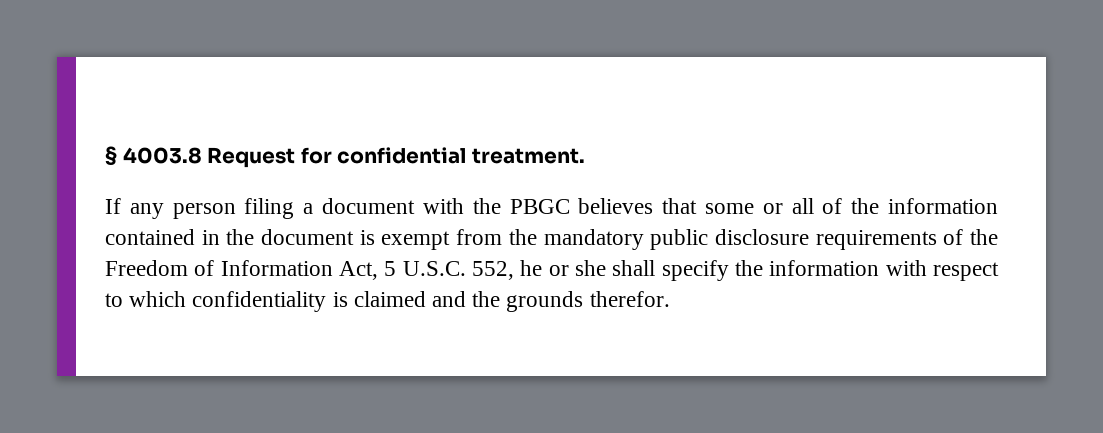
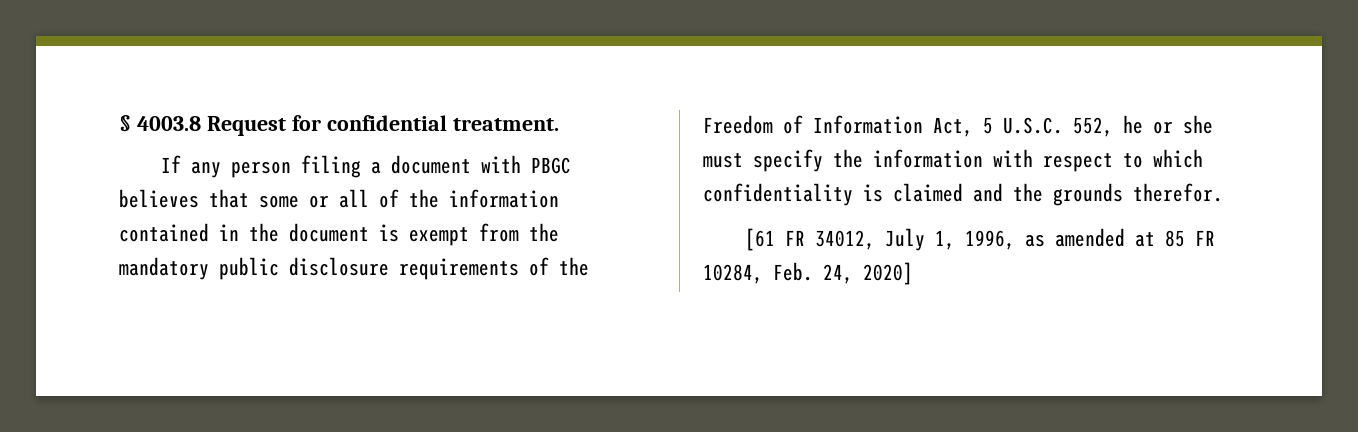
- If any person filing a document with the PBGC believes that some or all of the information contained in the document is exempt from the mandatory public disclosure requirements of the Freedom of Information Act, 5 U.S.C. 552, he or she shall specify the information with respect to which confidentiality is claimed and the grounds therefor.
+ If any person filing a document with PBGC believes that some or all of the information contained in the document is exempt from the mandatory public disclosure requirements of the Freedom of Information Act, 5 U.S.C. 552, he or she must specify the information with respect to which confidentiality is claimed and the grounds therefor.
+ [61 FR 34012, July 1, 1996, as amended at 85 FR 10284, Feb. 24, 2020]

